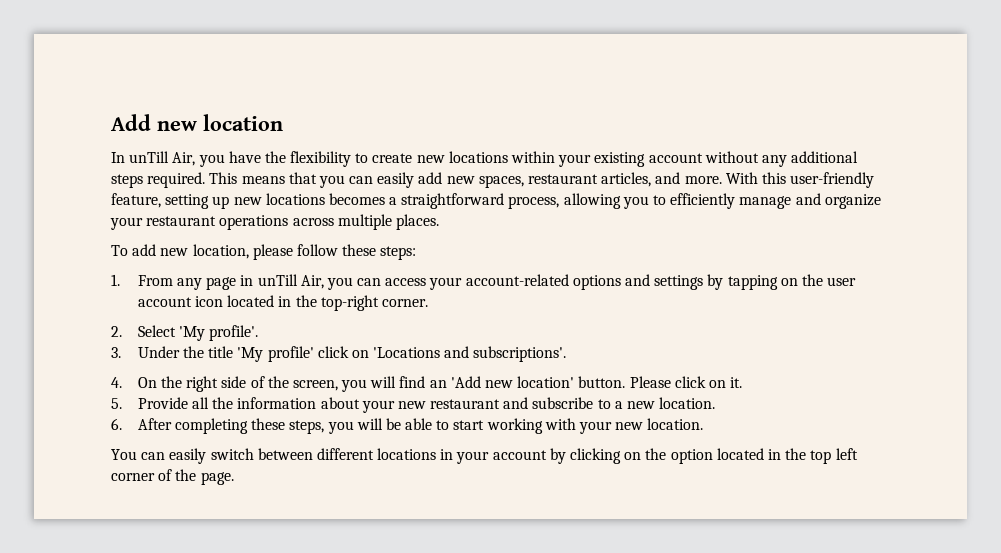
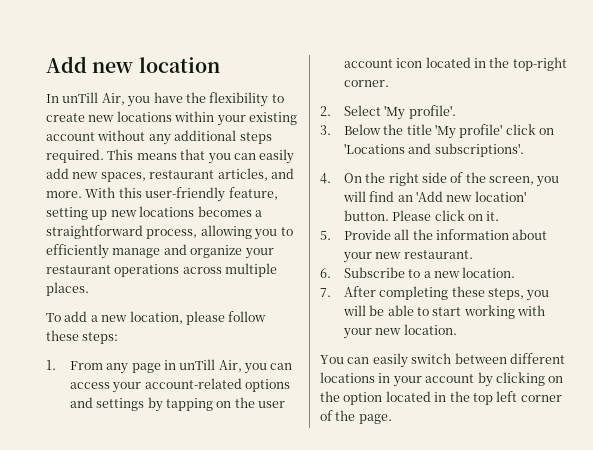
- To add new location, please follow these steps:
+ To add a new location, please follow these steps:
- 3. Under the title 'My profile' click on 'Locations and subscriptions'.
+ 3. Below the title 'My profile' click on 'Locations and subscriptions'.
- 5. Provide all the information about your new restaurant and subscribe to a new location.
+ 5. Provide all the information about your new restaurant.
+ 6. Subscribe to a new location.
- 6. After completing these steps, you will be able to start working with your new location.
+ 7. After completing these steps, you will be able to start working with your new location.

